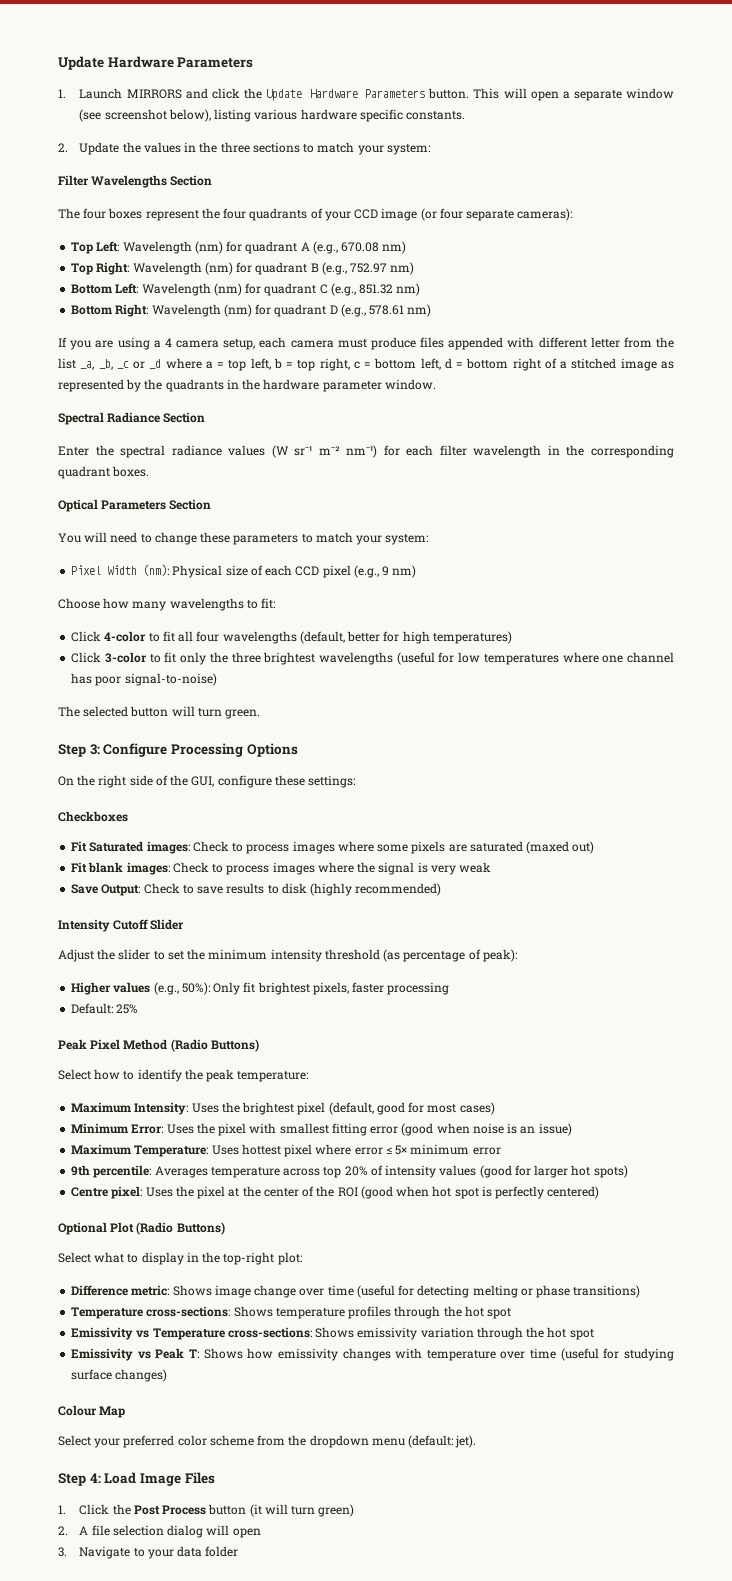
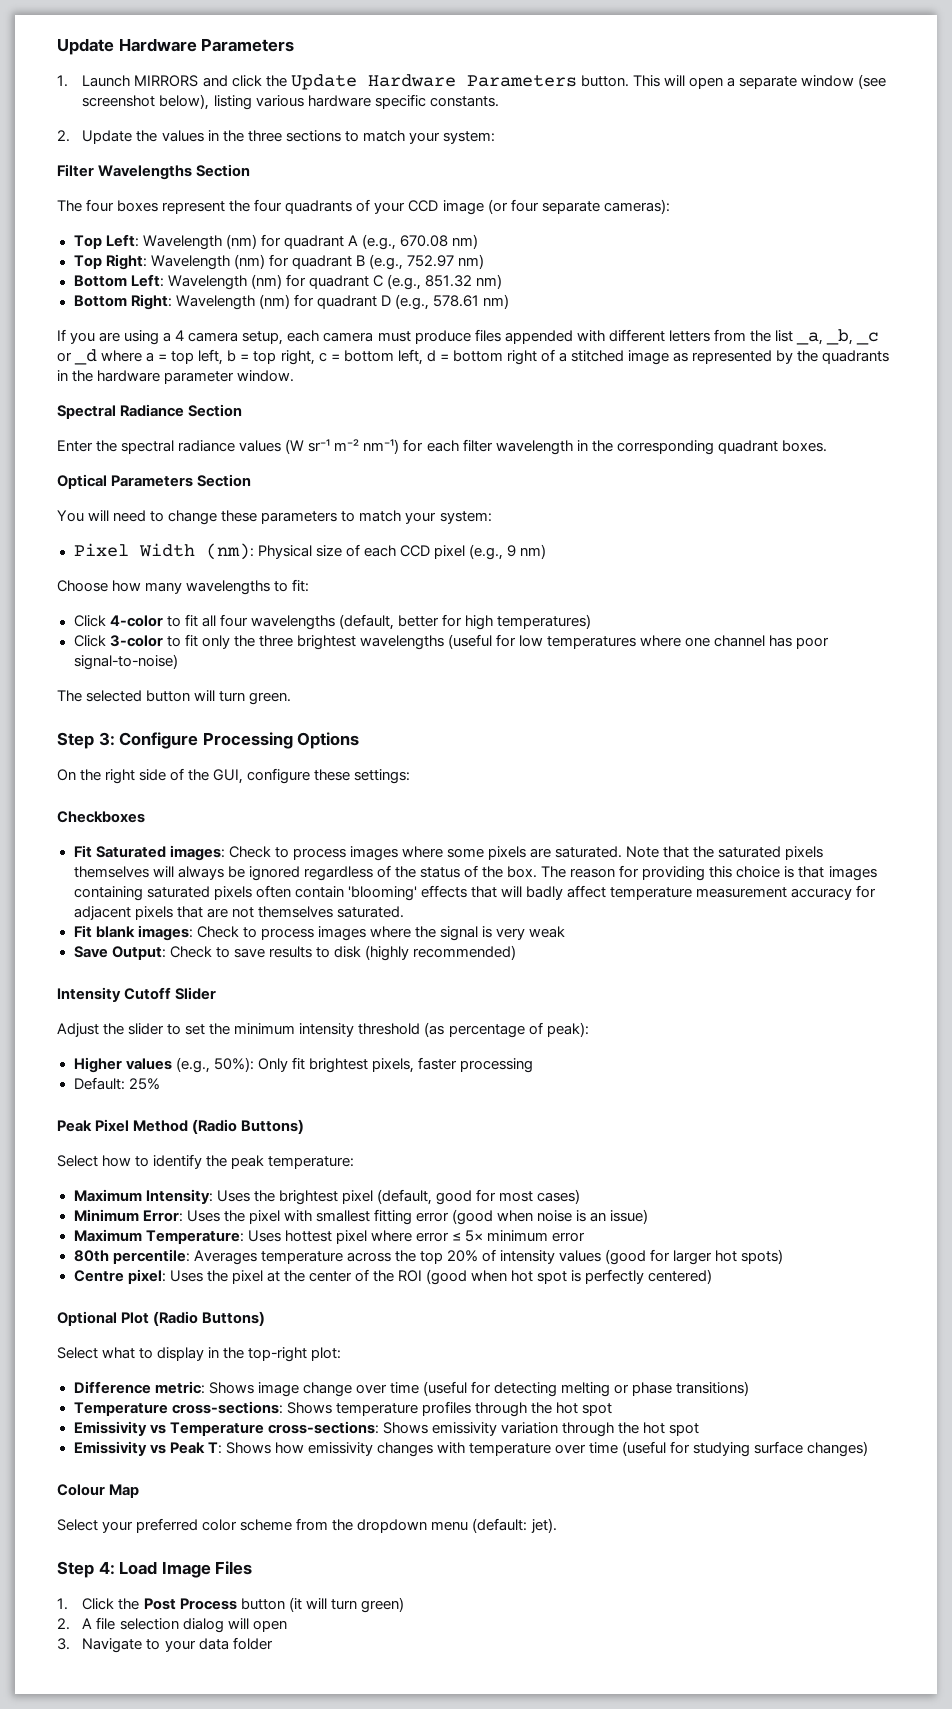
- If you are using a 4 camera setup, each camera must produce files appended with different letter from the list _a, _b, _c or _d where a = top left, b = top right, c = bottom left, d = bottom right of a stitched image as represented by the quadrants in the hardware parameter window.
+ If you are using a 4 camera setup, each camera must produce files appended with different letters from the list _a, _b, _c or _d where a = top left, b = top right, c = bottom left, d = bottom right of a stitched image as represented by the quadrants in the hardware parameter window.
- Fit Saturated images: Check to process images where some pixels are saturated (maxed out)
+ Fit Saturated images: Check to process images where some pixels are saturated. Note that the saturated pixels themselves will always be ignored regardless of the status of the box. The reason for providing this choice is that images containing saturated pixels often contain 'blooming' effects that will badly affect temperature measurement accuracy for adjacent pixels that are not themselves saturated.
- 9th percentile: Averages temperature across top 20% of intensity values (good for larger hot spots)
+ 80th percentile: Averages temperature across the top 20% of intensity values (good for larger hot spots)

